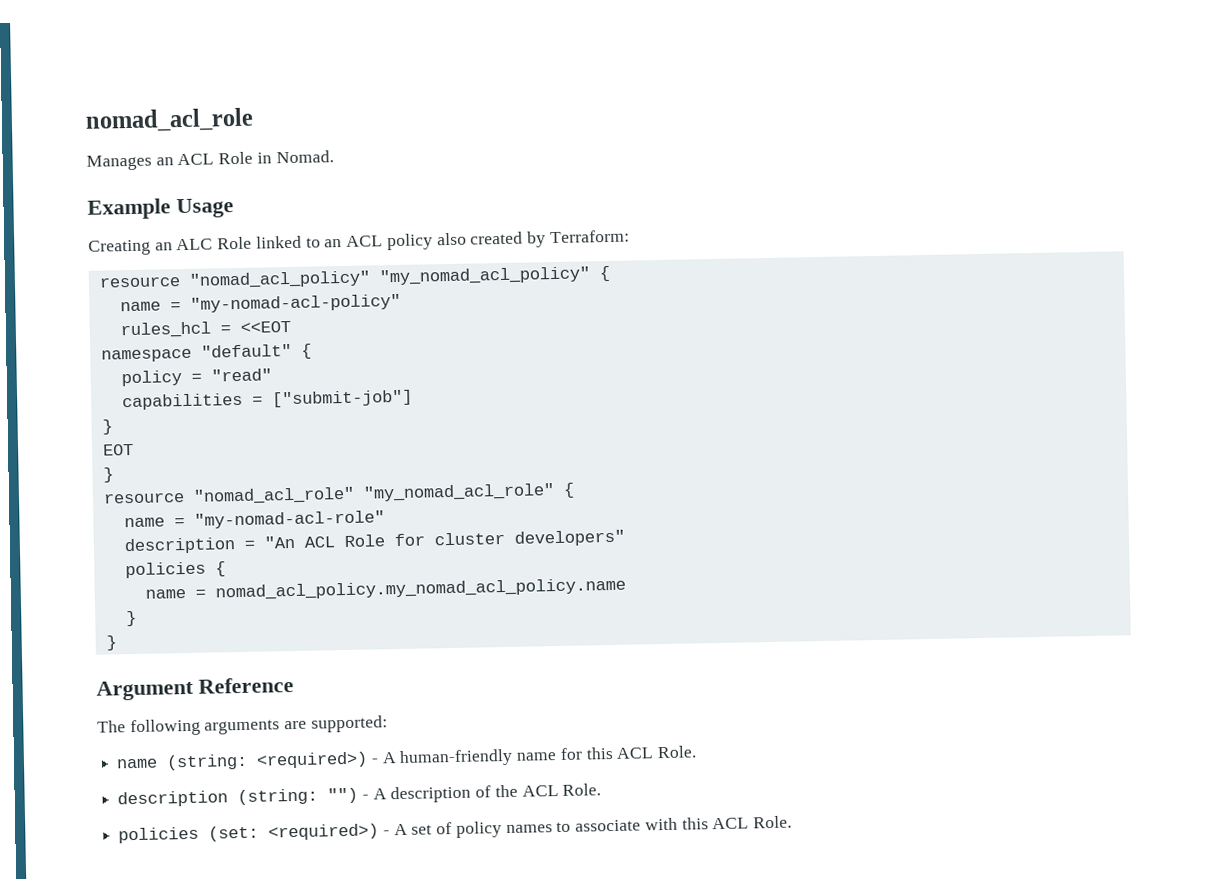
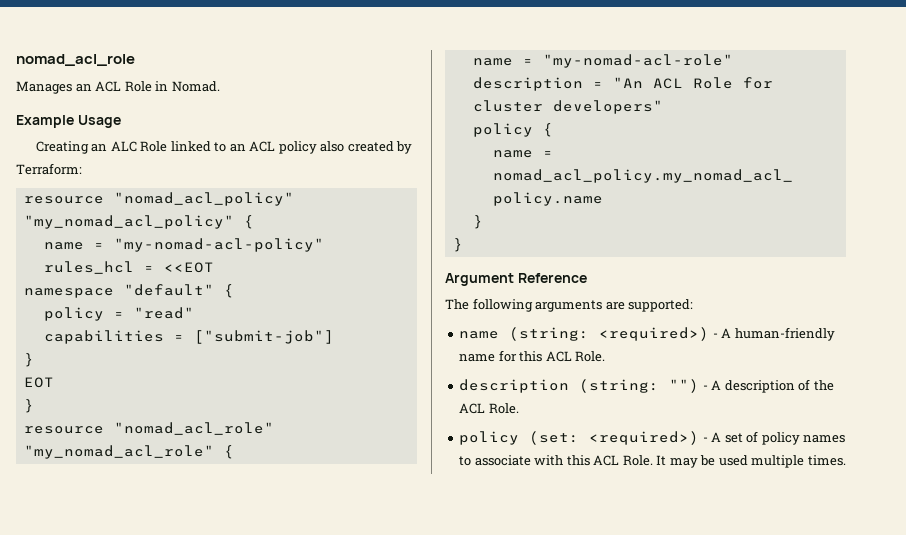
- policies {
+ policy {
- policies (set: <required>) - A set of policy names to associate with this ACL Role.
+ policy (set: <required>) - A set of policy names to associate with this ACL Role.
+ It may be used multiple times.

